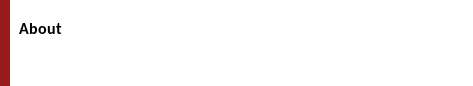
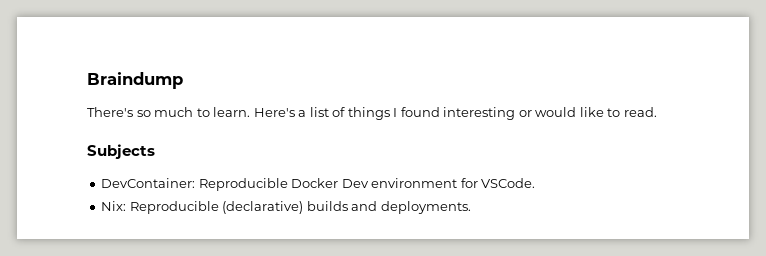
- About
+ Braindump
+ There's so much to learn. Here's a list of things I found interesting or would like to read.
+ Subjects
+ DevContainer: Reproducible Docker Dev environment for VSCode.
+ Nix: Reproducible (declarative) builds and deployments.

